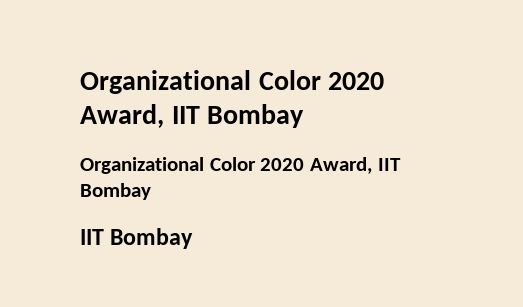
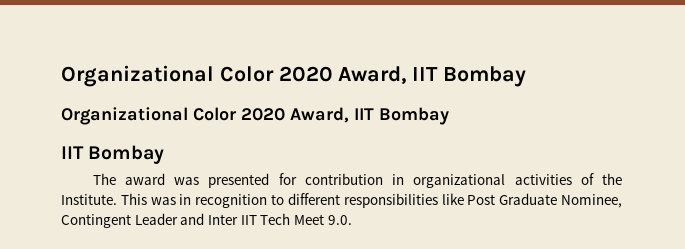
+ The award was presented for contribution in organizational activities of the Institute. This was in recognition to different responsibilities like Post Graduate Nominee, Contingent Leader and Inter IIT Tech Meet 9.0.

